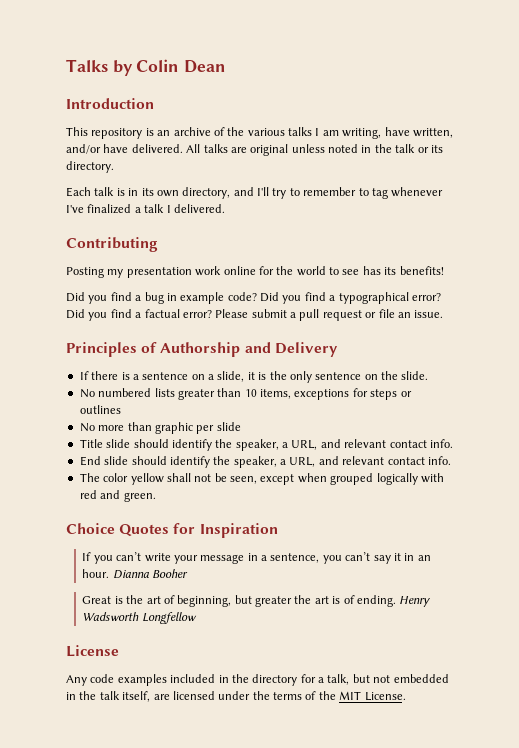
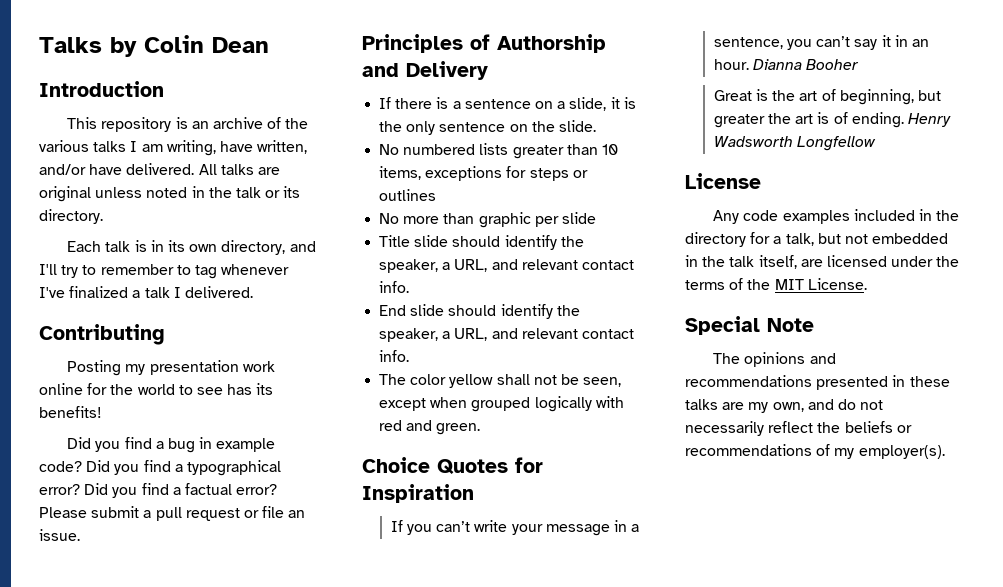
+ Special Note
+ The opinions and recommendations presented in these talks are my own, and do not necessarily reflect the beliefs or recommendations of my employer(s).

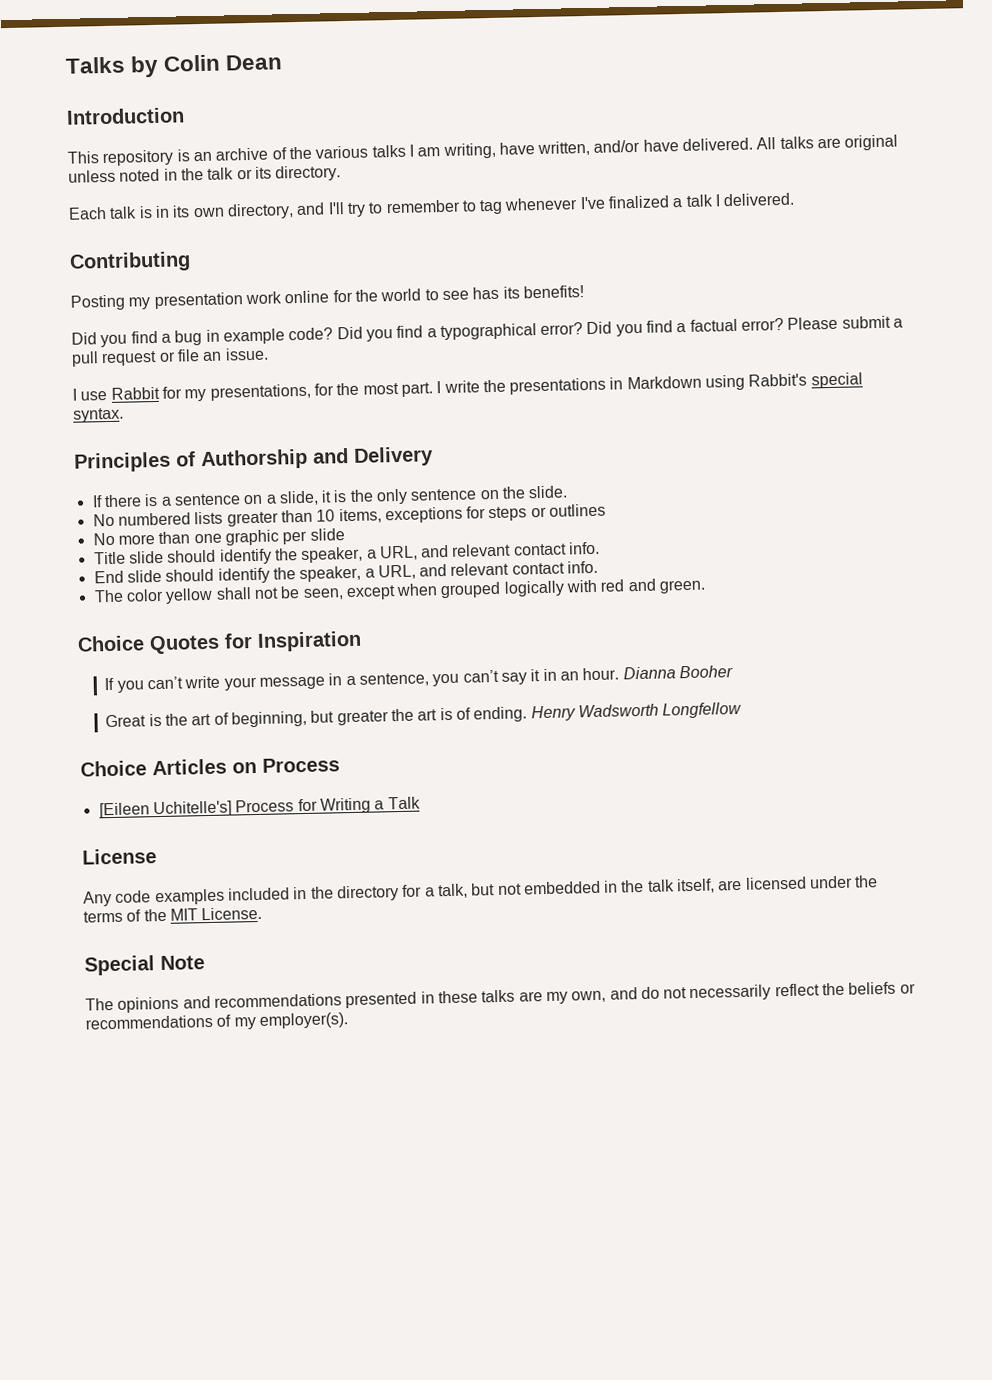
+ I use Rabbit for my presentations, for the most part. I write the presentations in Markdown using Rabbit's special syntax.
- No more than graphic per slide
+ No more than one graphic per slide
+ Choice Articles on Process
+ [Eileen Uchitelle's] Process for Writing a Talk

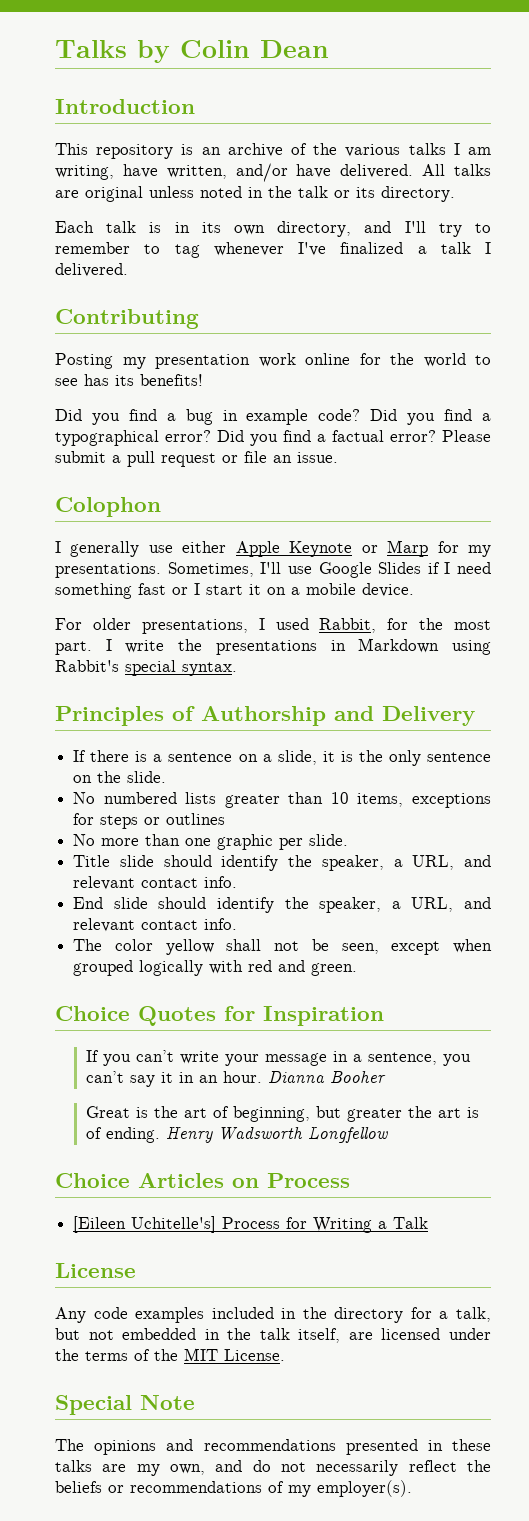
- I use Rabbit for my presentations, for the most part.
+ Colophon
+ I generally use either Apple Keynote or Marp for my presentations. Sometimes, I'll use Google Slides if I need something fast or I start it on a mobile device.
+ For older presentations, I used Rabbit, for the most part.
- No more than one graphic per slide
+ No more than one graphic per slide.

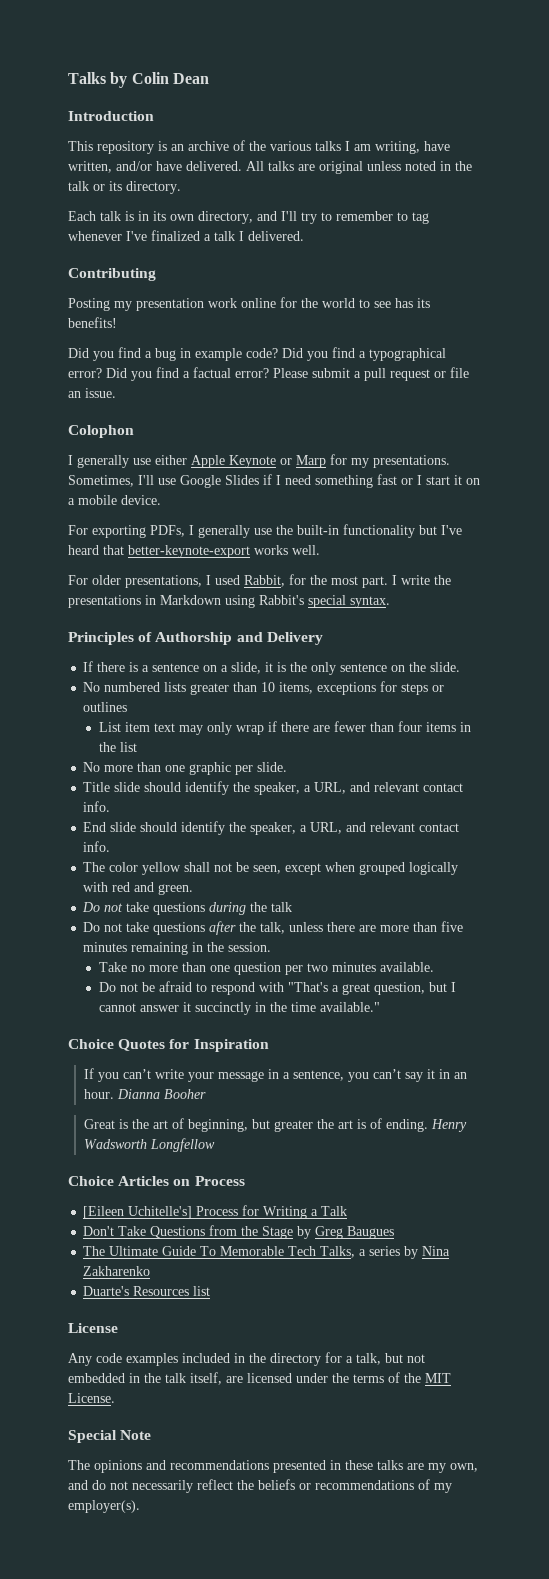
+ For exporting PDFs, I generally use the built-in functionality but I've heard that better-keynote-export works well.
+ List item text may only wrap if there are fewer than four items in the list
+ Do not take questions during the talk
+ Do not take questions after the talk, unless there are more than five minutes remaining in the session.
+ Take no more than one question per two minutes available.
+ Do not be afraid to respond with "That's a great question, but I cannot answer it succinctly in the time available."
+ Don't Take Questions from the Stage by Greg Baugues
+ The Ultimate Guide To Memorable Tech Talks, a series by Nina Zakharenko
+ Duarte's Resources list

